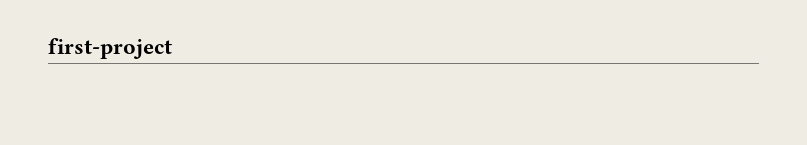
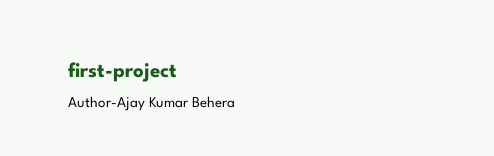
+ Author-Ajay Kumar Behera

